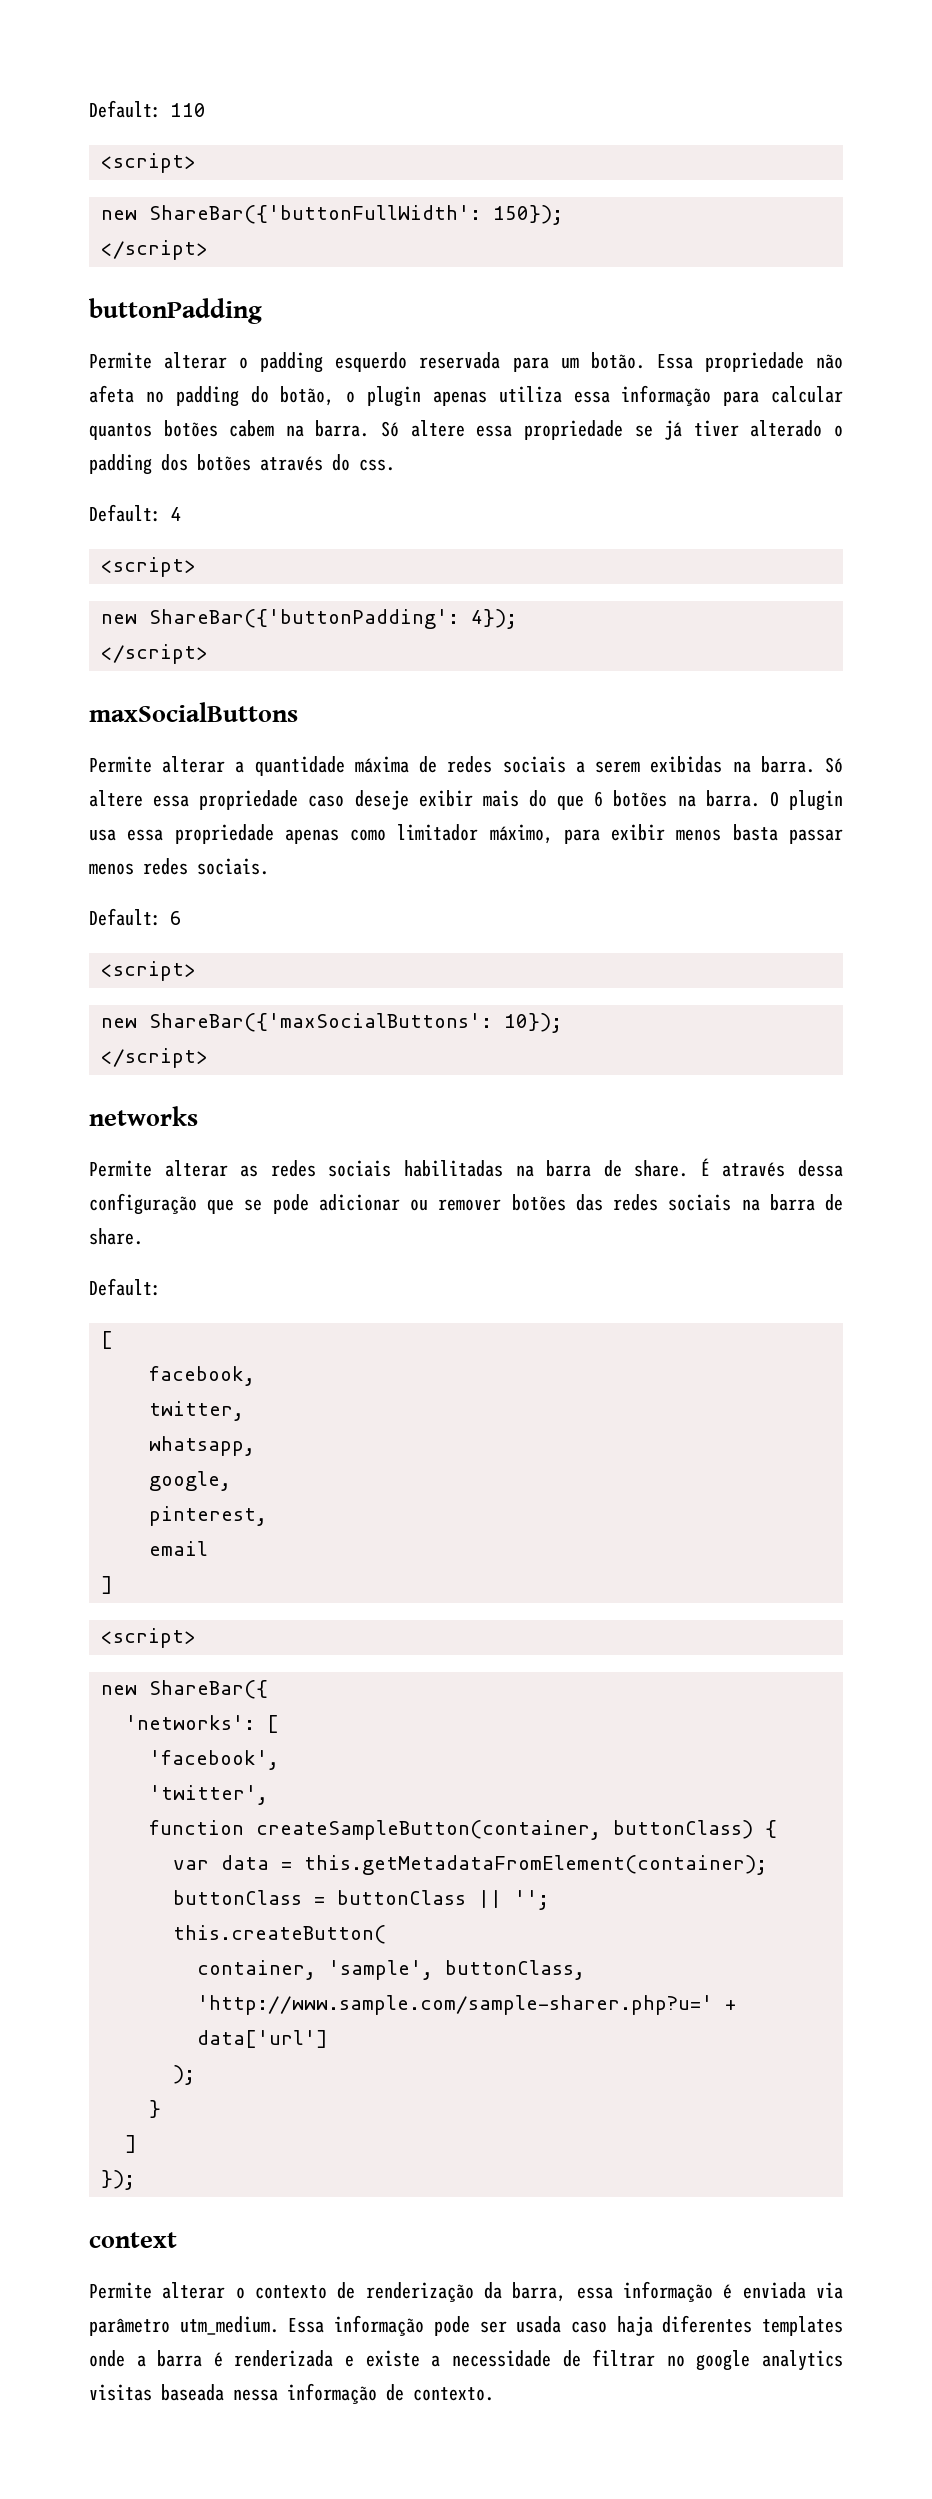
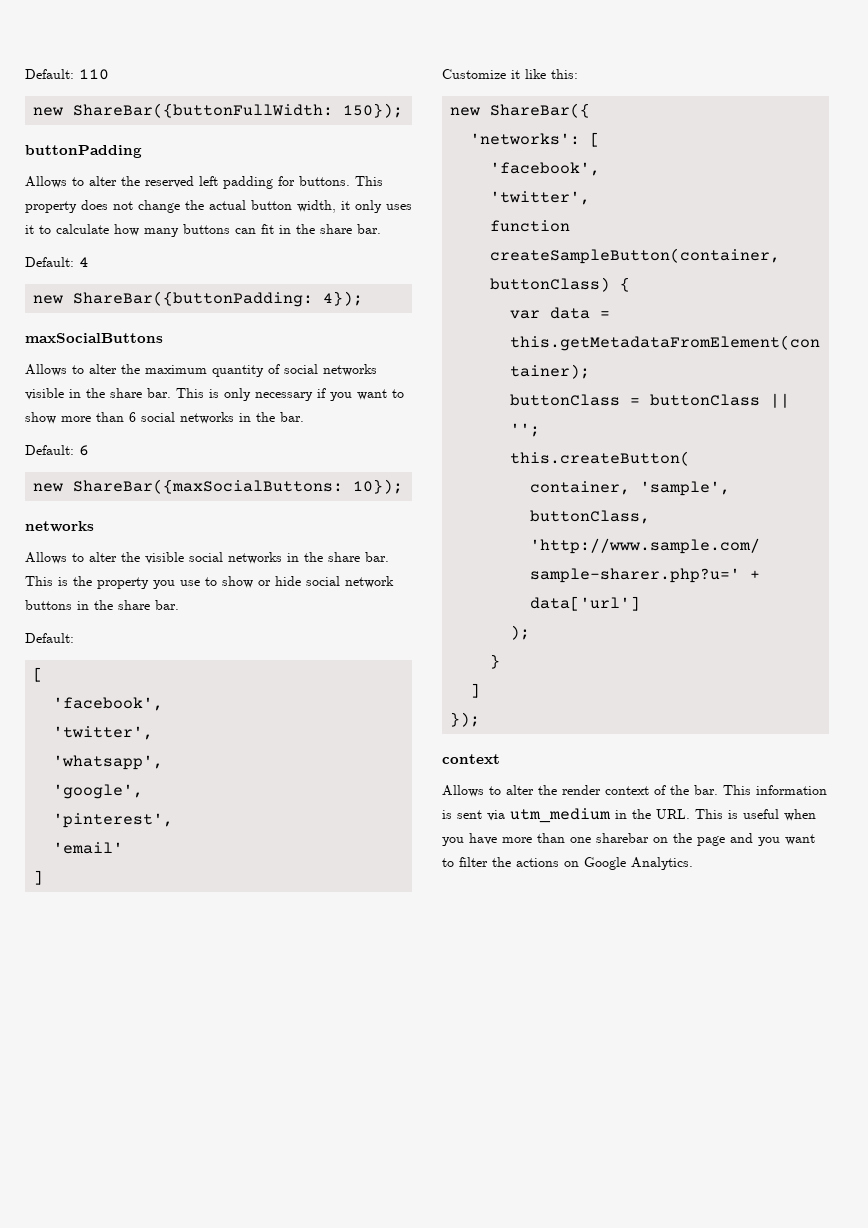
  Default: 110
- <script>
- new ShareBar({'buttonFullWidth': 150});
- </script>
+ new ShareBar({buttonFullWidth: 150});
- Permite alterar o padding esquerdo reservada para um botão. Essa propriedade não afeta no padding do botão, o plugin apenas utiliza essa informação para calcular quantos botões cabem na barra. Só altere essa propriedade se já tiver alterado o padding dos botões através do css.
+ Allows to alter the reserved left padding for buttons. This property does not change the actual button width, it only uses it to calculate how many buttons can fit in the share bar.
  Default: 4
- <script>
- new ShareBar({'buttonPadding': 4});
- </script>
+ new ShareBar({buttonPadding: 4});
- Permite alterar a quantidade máxima de redes sociais a serem exibidas na barra. Só altere essa propriedade caso deseje exibir mais do que 6 botões na barra. O plugin usa essa propriedade apenas como limitador máximo, para exibir menos basta passar menos redes sociais.
+ Allows to alter the maximum quantity of social networks visible in the share bar. This is only necessary if you want to show more than 6 social networks in the bar.
  Default: 6
- <script>
- new ShareBar({'maxSocialButtons': 10});
- </script>
+ new ShareBar({maxSocialButtons: 10});
- Permite alterar as redes sociais habilitadas na barra de share. É através dessa configuração que se pode adicionar ou remover botões das redes sociais na barra de share.
+ Allows to alter the visible social networks in the share bar. This is the property you use to show or hide social network buttons in the share bar.
  Default:
  [
- facebook,
- twitter,
- whatsapp,
- google,
- pinterest,
- email
+ 'facebook',
+ 'twitter',
+ 'whatsapp',
+ 'google',
+ 'pinterest',
+ 'email'
  ]
- <script>
+ Customize it like this:
- Permite alterar o contexto de renderização da barra, essa informação é enviada via parâmetro utm_medium. Essa informação pode ser usada caso haja diferentes templates onde a barra é renderizada e existe a necessidade de filtrar no google analytics visitas baseada nessa informação de contexto.
+ Allows to alter the render context of the bar. This information is sent via utm_medium in the URL. This is useful when you have more than one sharebar on the page and you want to filter the actions on Google Analytics.

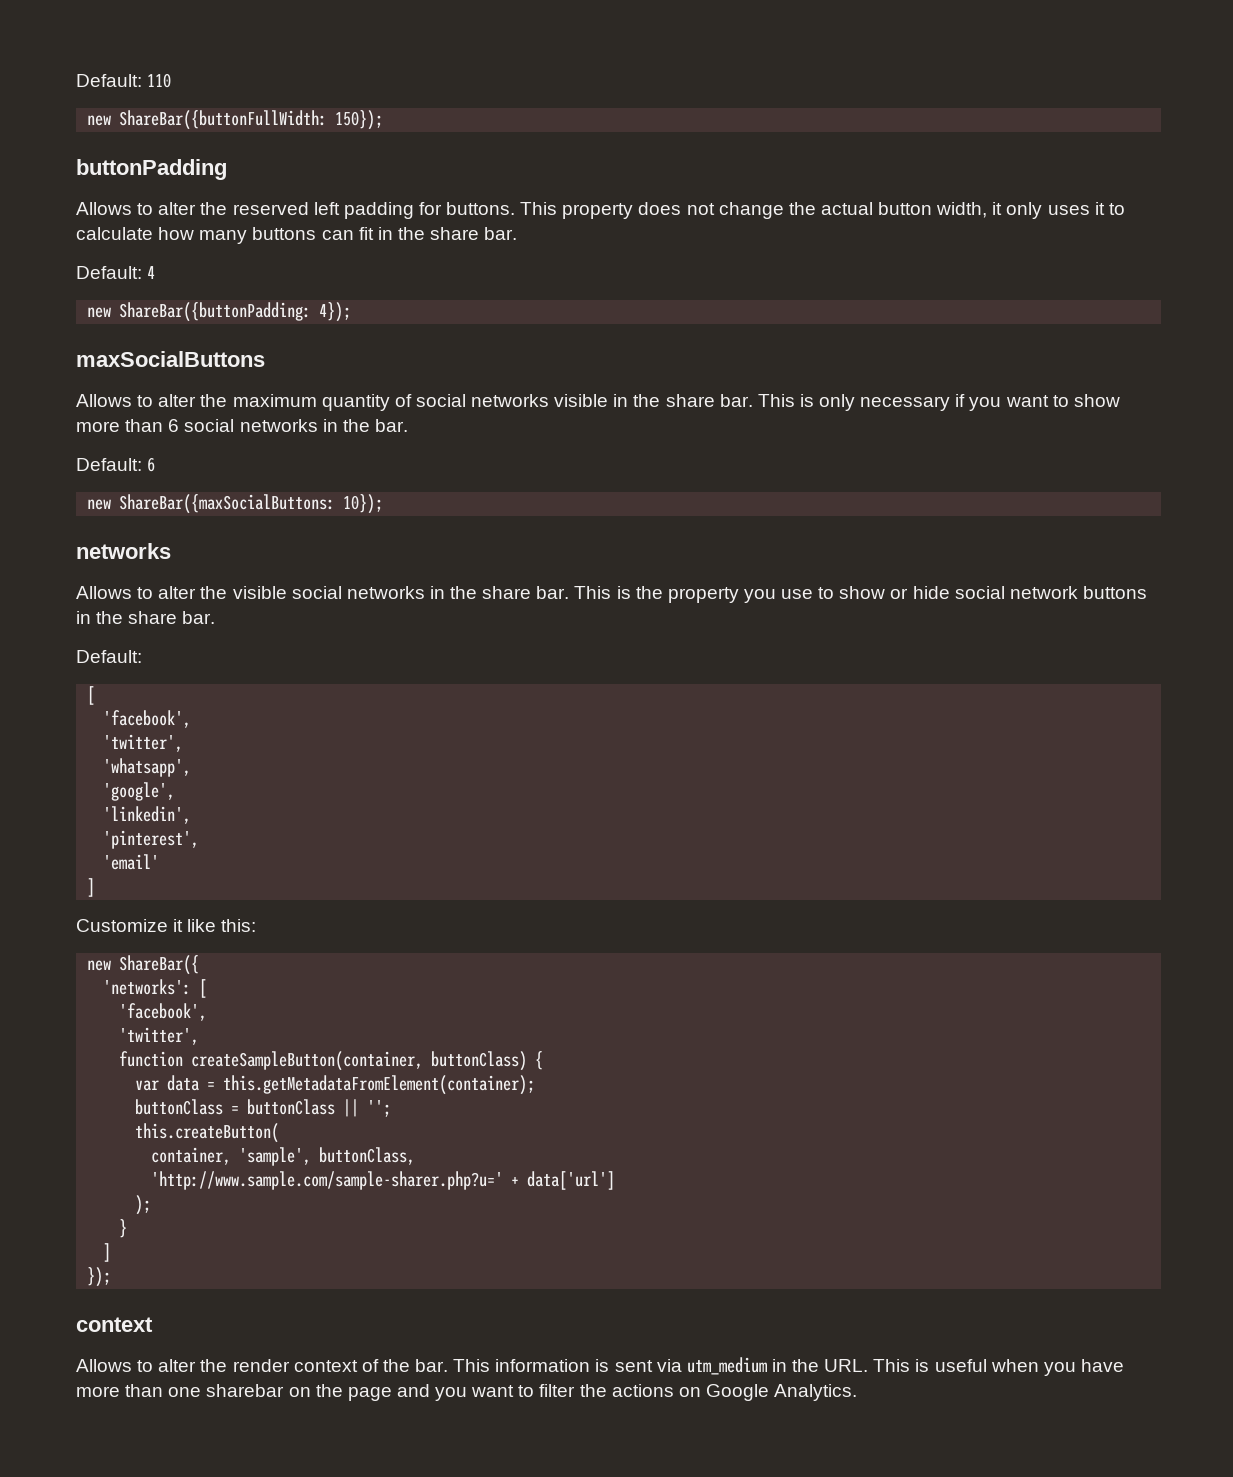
+ 'linkedin',

